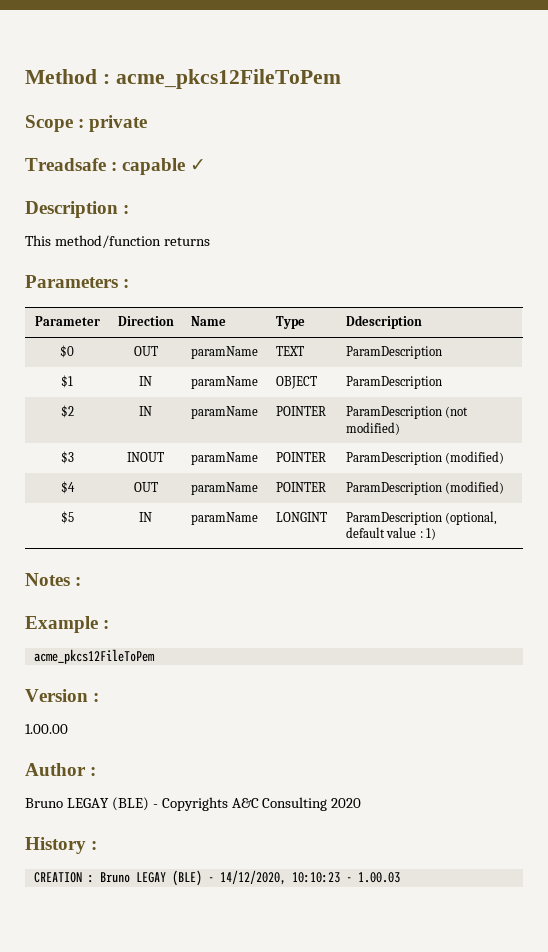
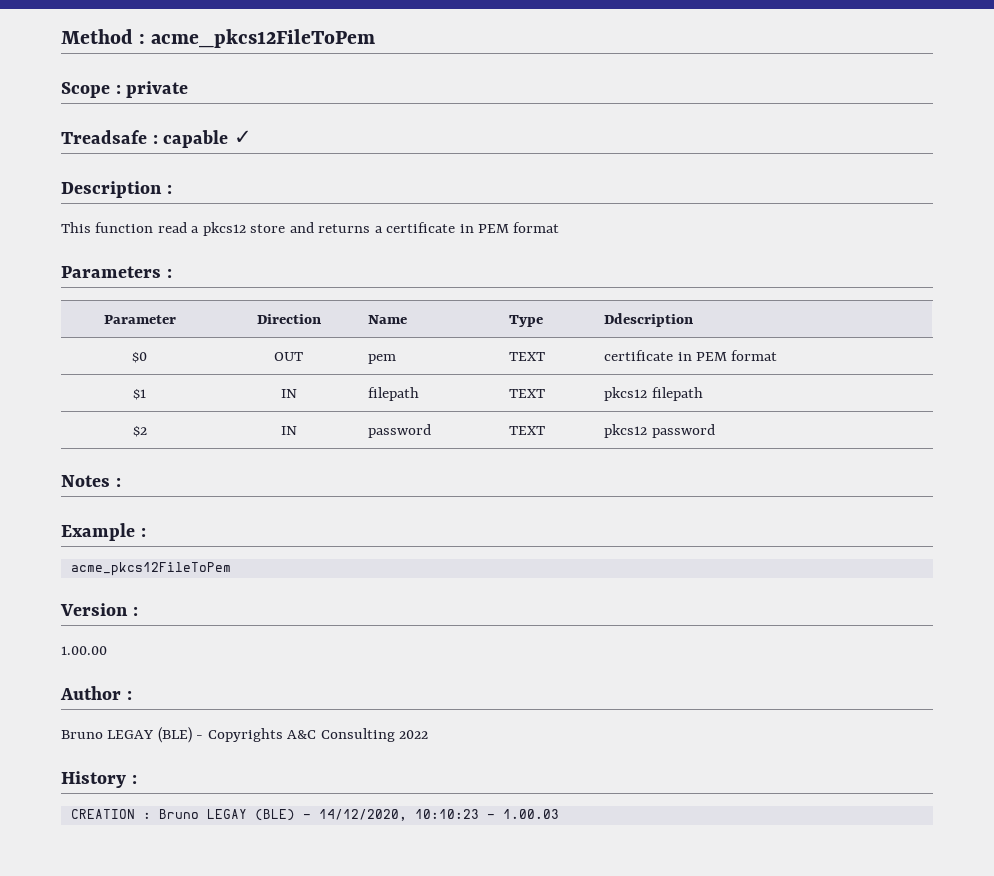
- This method/function returns
+ This function read a pkcs12 store and returns a certificate in PEM format
- $0 | OUT | paramName | TEXT | ParamDescription
- $1 | IN | paramName | OBJECT | ParamDescription
- $2 | IN | paramName | POINTER | ParamDescription (not modified)
- $3 | INOUT | paramName | POINTER | ParamDescription (modified)
- $4 | OUT | paramName | POINTER | ParamDescription (modified)
- $5 | IN | paramName | LONGINT | ParamDescription (optional, default value : 1)
+ $0 | OUT | pem | TEXT | certificate in PEM format
+ $1 | IN | filepath | TEXT | pkcs12 filepath
+ $2 | IN | password | TEXT | pkcs12 password
- Bruno LEGAY (BLE) - Copyrights A&C Consulting 2020
+ Bruno LEGAY (BLE) - Copyrights A&C Consulting 2022

